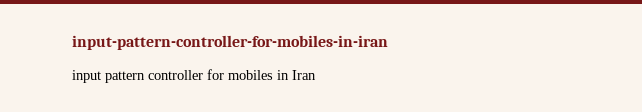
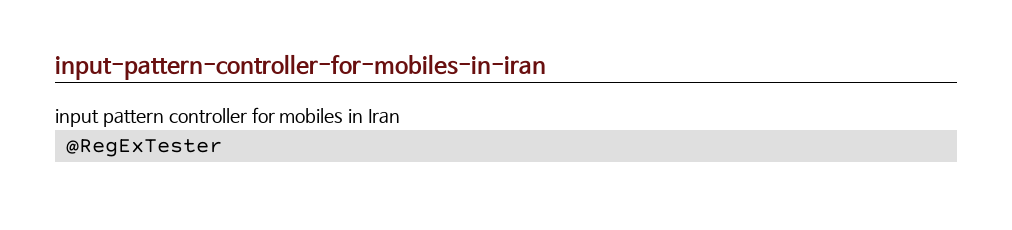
+ @RegExTester

